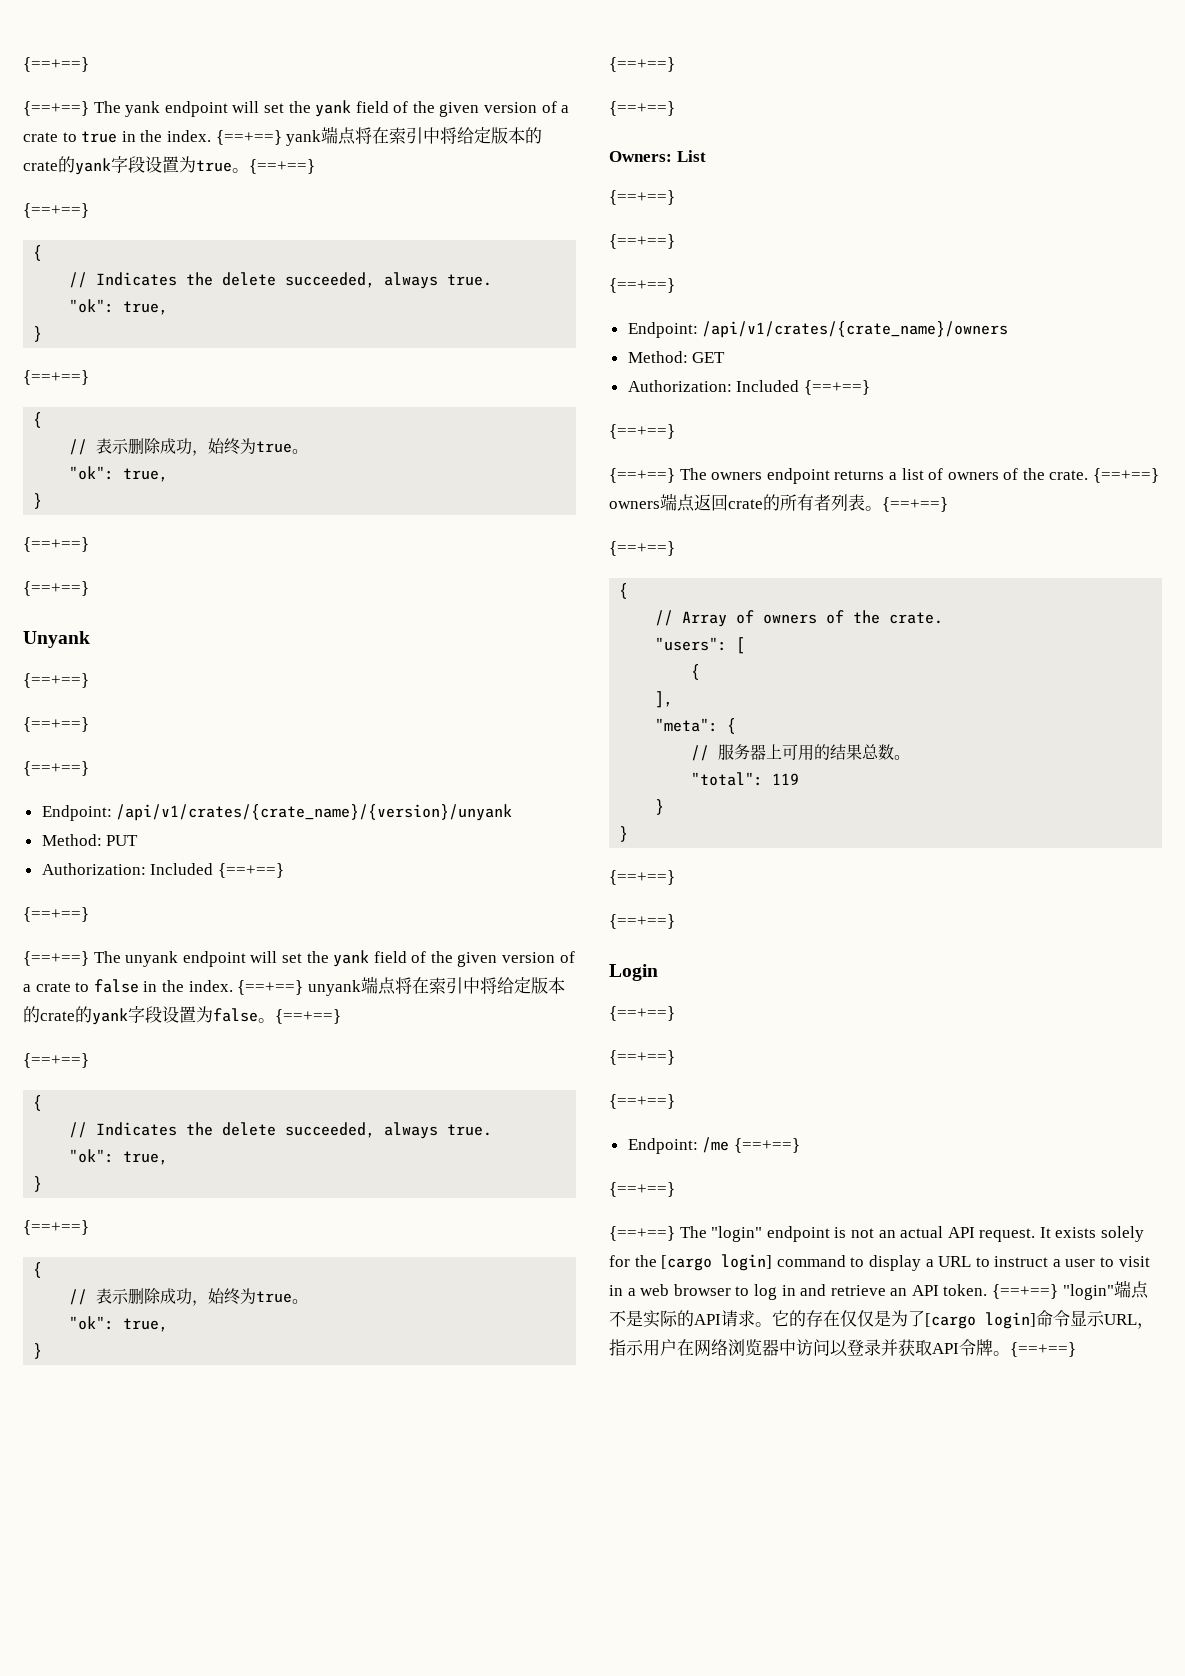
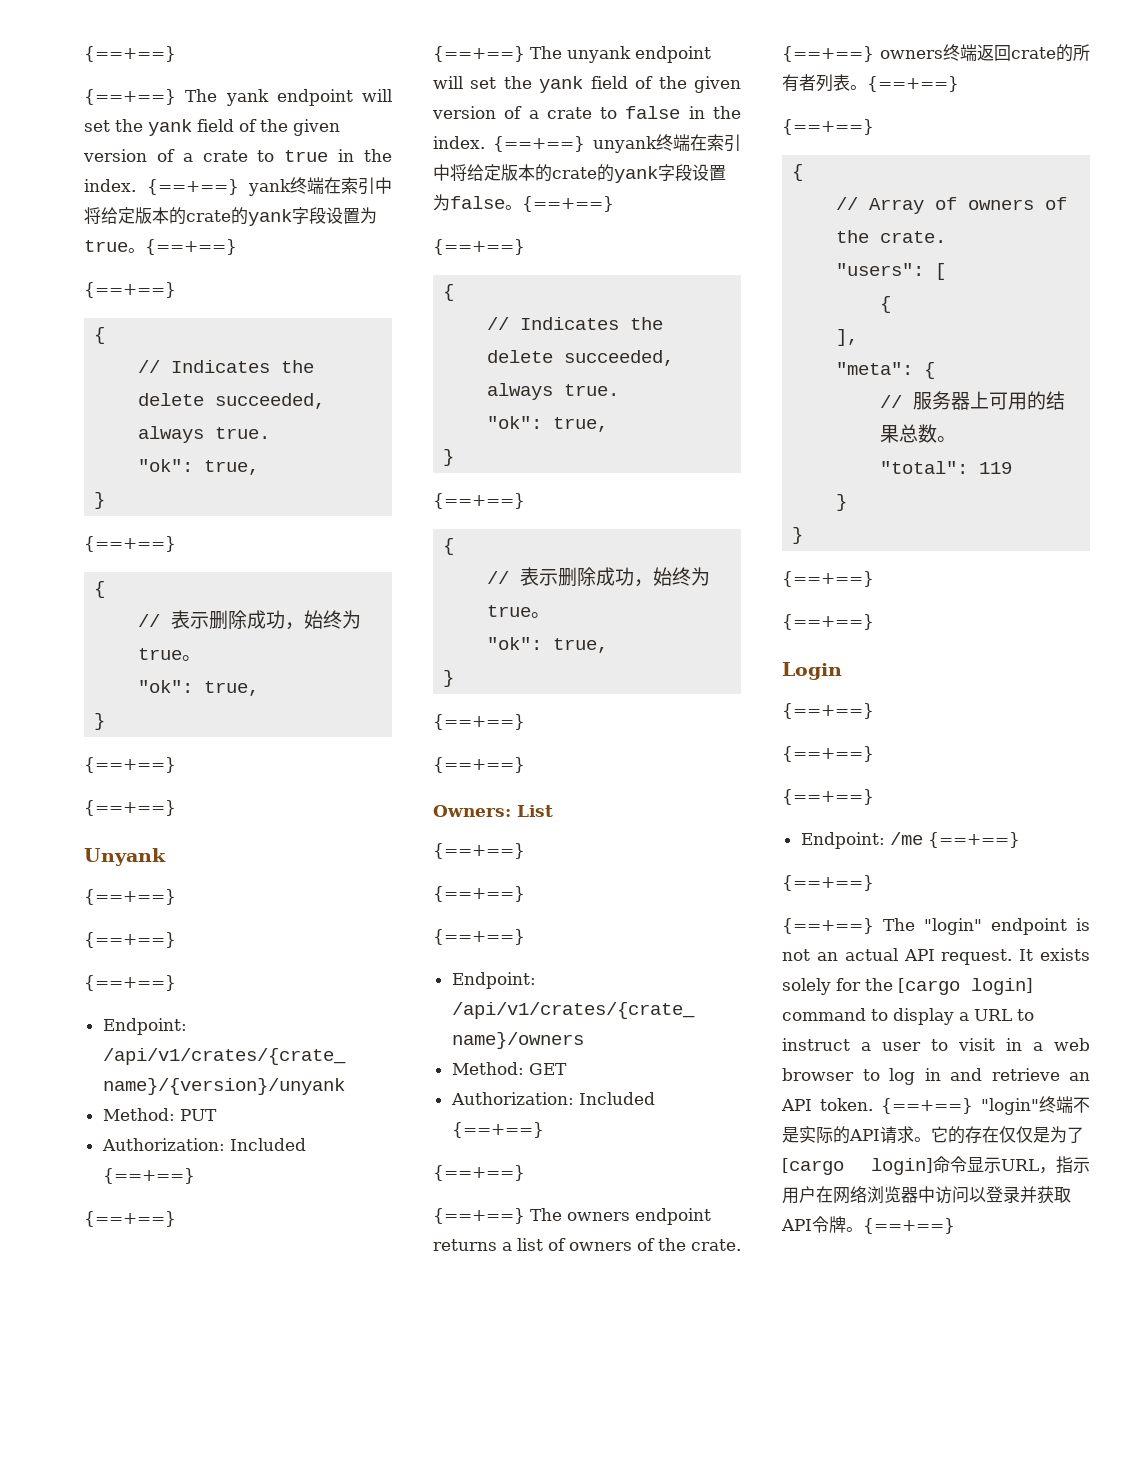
- {==+==} yank端点将在索引中将给定版本的crate的yank字段设置为true。
+ {==+==} yank终端在索引中将给定版本的crate的yank字段设置为true。
- {==+==} unyank端点将在索引中将给定版本的crate的yank字段设置为false。
+ {==+==} unyank终端在索引中将给定版本的crate的yank字段设置为false。
- {==+==} owners端点返回crate的所有者列表。
+ {==+==} owners终端返回crate的所有者列表。
- {==+==} "login"端点不是实际的API请求。
+ {==+==} "login"终端不是实际的API请求。

